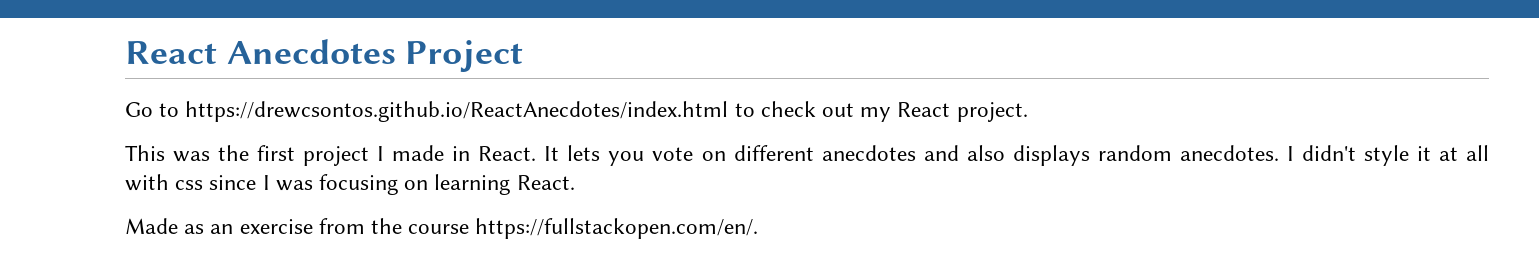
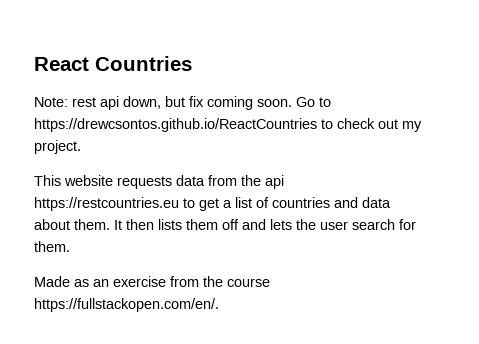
- React Anecdotes Project
- Go to https://drewcsontos.github.io/ReactAnecdotes/index.html to check out my React project.
+ React Countries
+ Note: rest api down, but fix coming soon. Go to https://drewcsontos.github.io/ReactCountries to check out my project.
- This was the first project I made in React. It lets you vote on different anecdotes and also displays random anecdotes. I didn't style it at all with css since I was focusing on learning React.
+ This website requests data from the api https://restcountries.eu to get a list of countries and data about them. It then lists them off and lets the user search for them.

